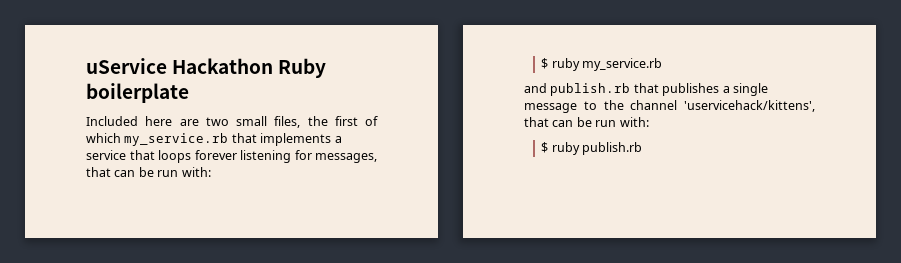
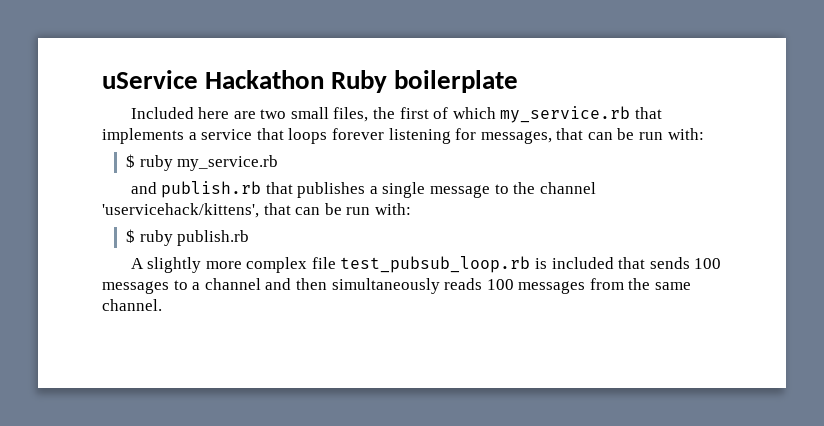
+ A slightly more complex file test_pubsub_loop.rb is included that sends 100 messages to a channel and then simultaneously reads 100 messages from the same channel.

